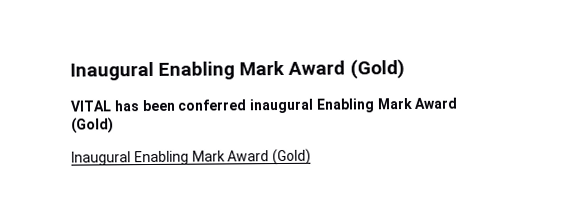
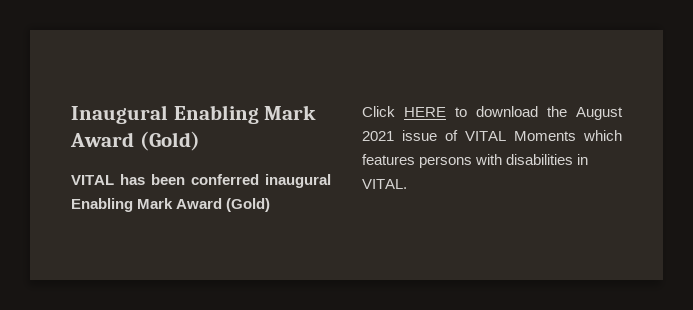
  VITAL has been conferred inaugural Enabling Mark Award (Gold)
- Inaugural Enabling Mark Award (Gold)
+ Click HERE to download the August 2021 issue of VITAL Moments which features persons with disabilities in VITAL.

